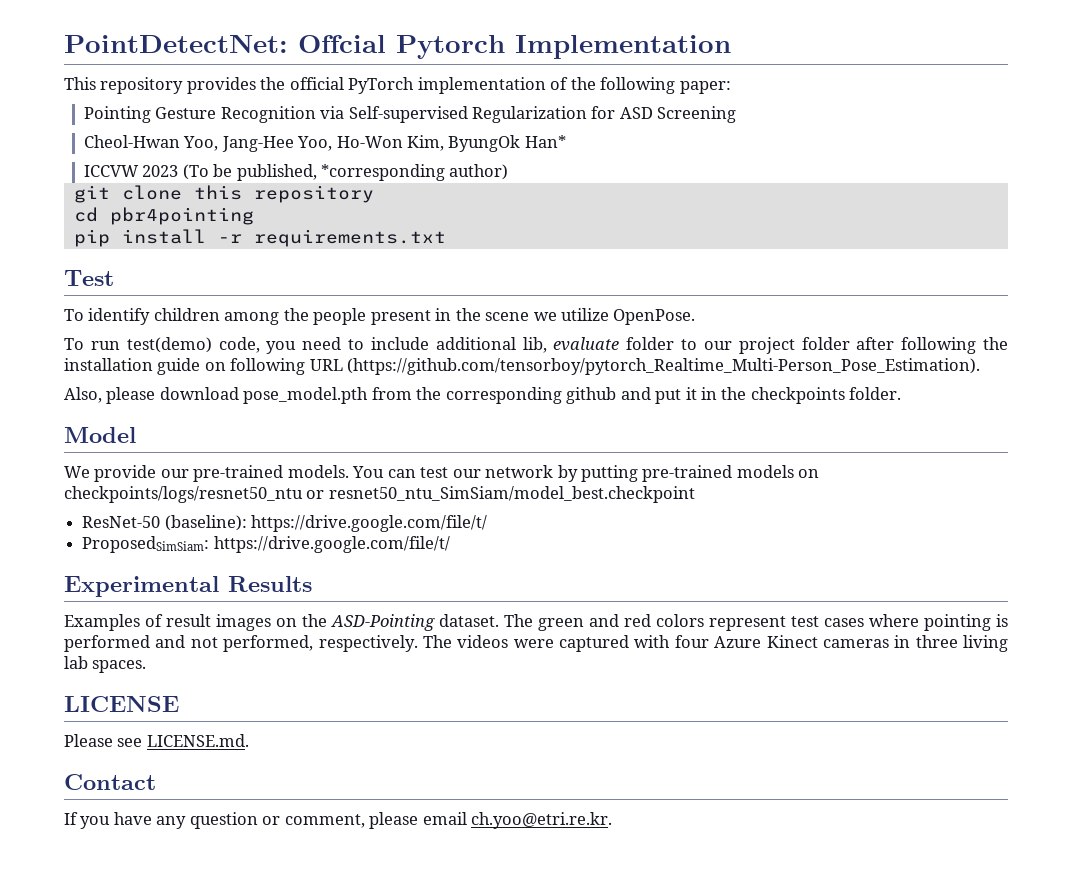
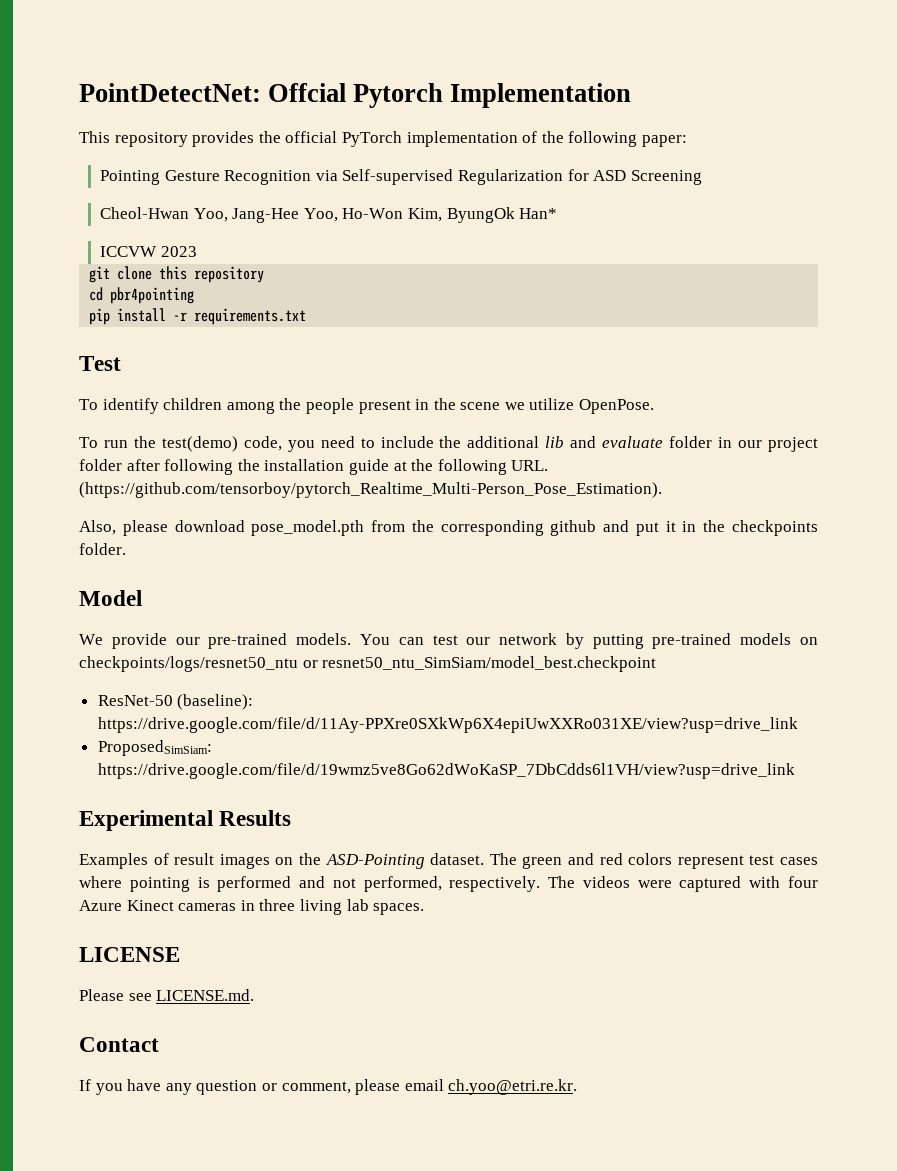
- ICCVW 2023 (To be published, *corresponding author)
+ ICCVW 2023
- To run test(demo) code, you need to include additional lib, evaluate folder to our project folder after following the installation guide on following URL (https://github.com/tensorboy/pytorch_Realtime_Multi-Person_Pose_Estimation).
+ To run the test(demo) code, you need to include the additional lib and evaluate folder in our project folder after following the installation guide at the following URL. (https://github.com/tensorboy/pytorch_Realtime_Multi-Person_Pose_Estimation).
- ResNet-50 (baseline): https://drive.google.com/file/t/
+ ResNet-50 (baseline): https://drive.google.com/file/d/11Ay-PPXre0SXkWp6X4epiUwXXRo031XE/view?usp=drive_link
- ProposedSimSiam: https://drive.google.com/file/t/
+ ProposedSimSiam: https://drive.google.com/file/d/19wmz5ve8Go62dWoKaSP_7DbCdds6l1VH/view?usp=drive_link

